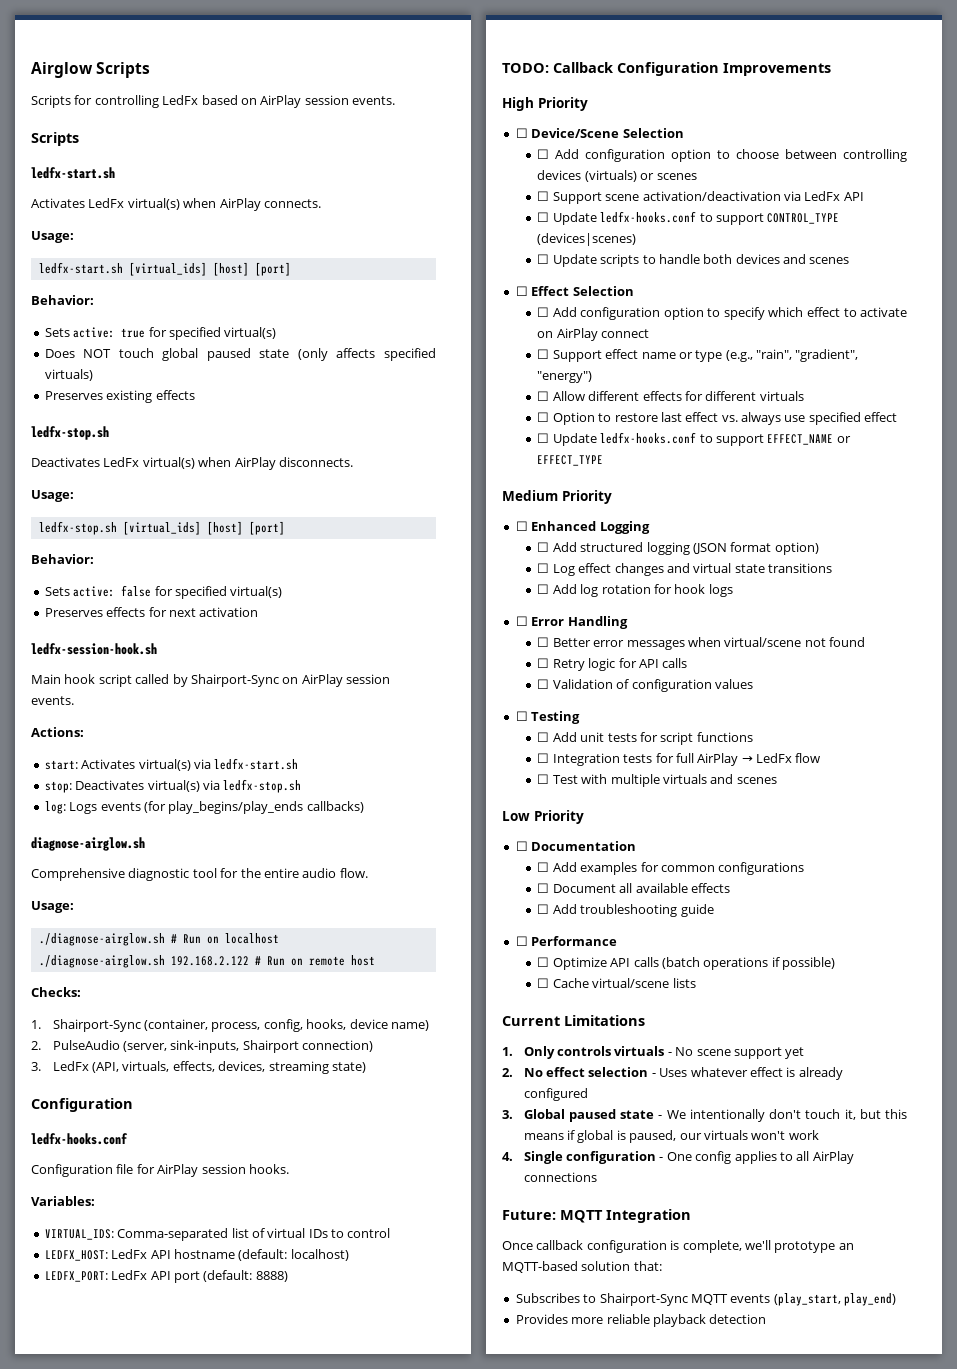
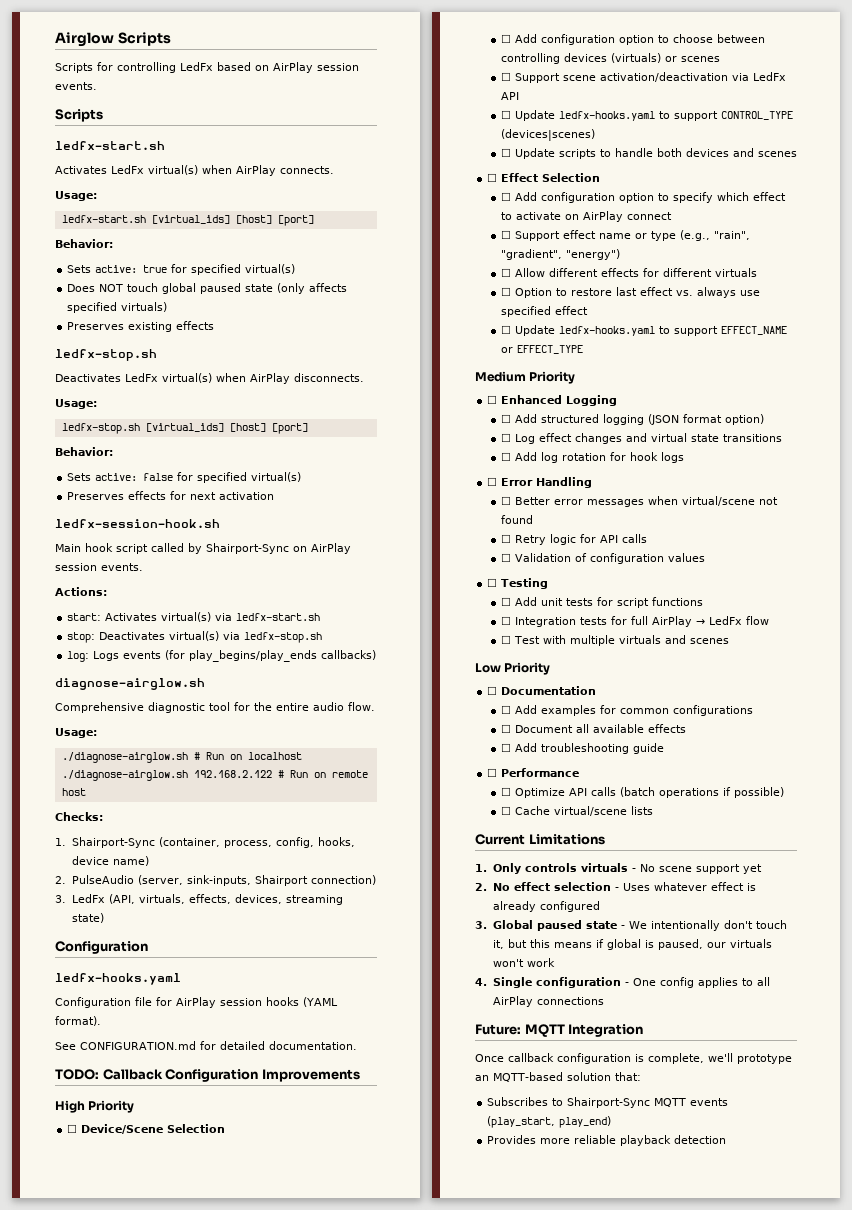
  3. LedFx (API, virtuals, effects, devices, streaming state)
  Configuration
- ledfx-hooks.conf
+ ledfx-hooks.yaml
- Configuration file for AirPlay session hooks.
- Variables:
- VIRTUAL_IDS: Comma-separated list of virtual IDs to control
- LEDFX_HOST: LedFx API hostname (default: localhost)
- LEDFX_PORT: LedFx API port (default: 8888)
+ Configuration file for AirPlay session hooks (YAML format).
+ See CONFIGURATION.md for detailed documentation.
- ☐ Update ledfx-hooks.conf to support CONTROL_TYPE (devices|scenes)
+ ☐ Update ledfx-hooks.yaml to support CONTROL_TYPE (devices|scenes)
- ☐ Update ledfx-hooks.conf to support EFFECT_NAME or EFFECT_TYPE
+ ☐ Update ledfx-hooks.yaml to support EFFECT_NAME or EFFECT_TYPE

